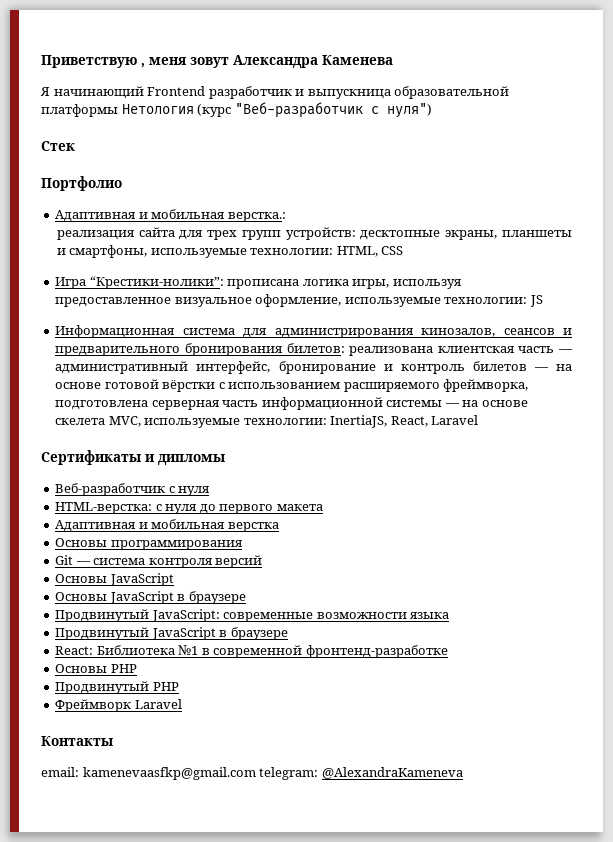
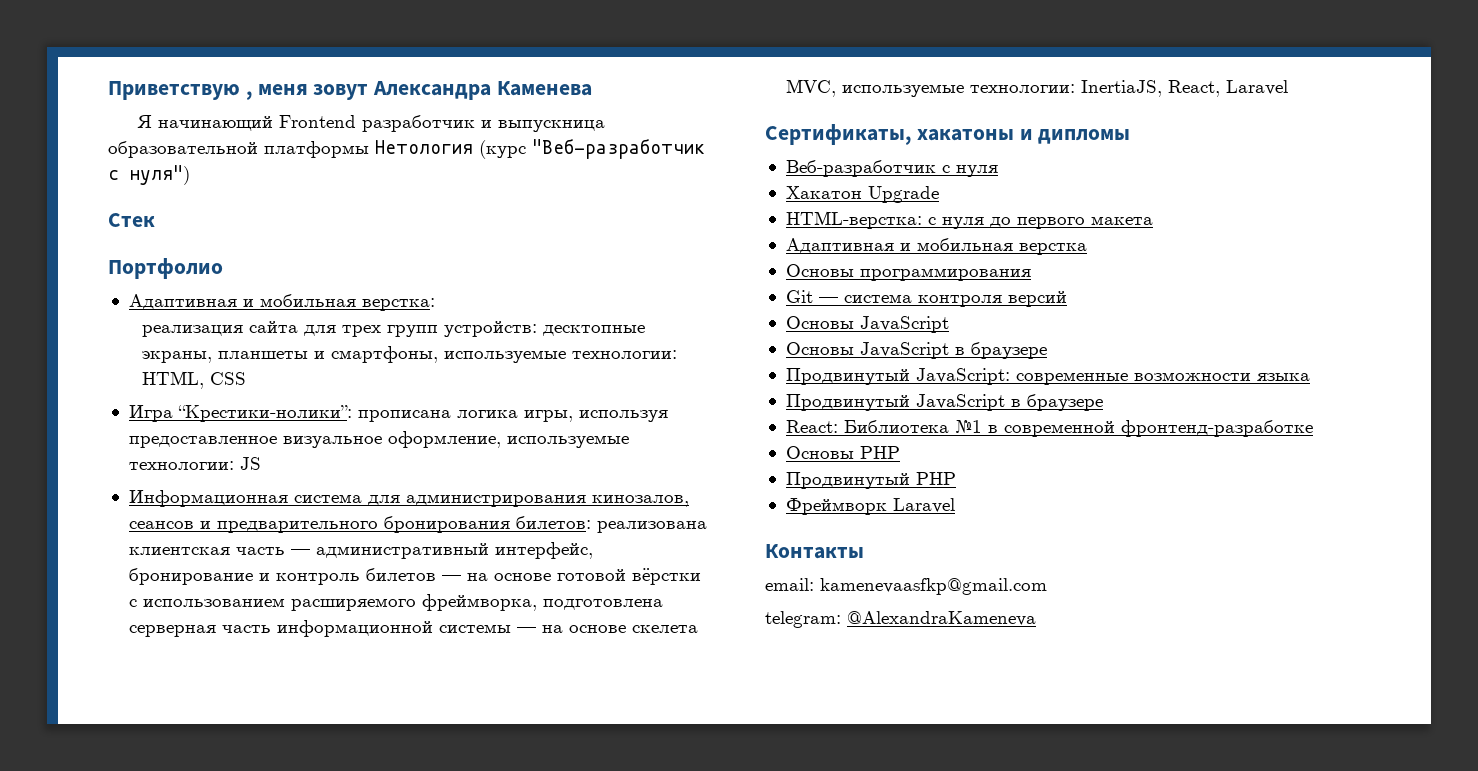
- Адаптивная и мобильная верстка.:
+ Адаптивная и мобильная верстка:
- Сертификаты и дипломы
+ Сертификаты, хакатоны и дипломы
+ Хакатон Upgrade
- email: kamenevaasfkp@gmail.com telegram: @AlexandraKameneva
+ email: kamenevaasfkp@gmail.com
+ telegram: @AlexandraKameneva

